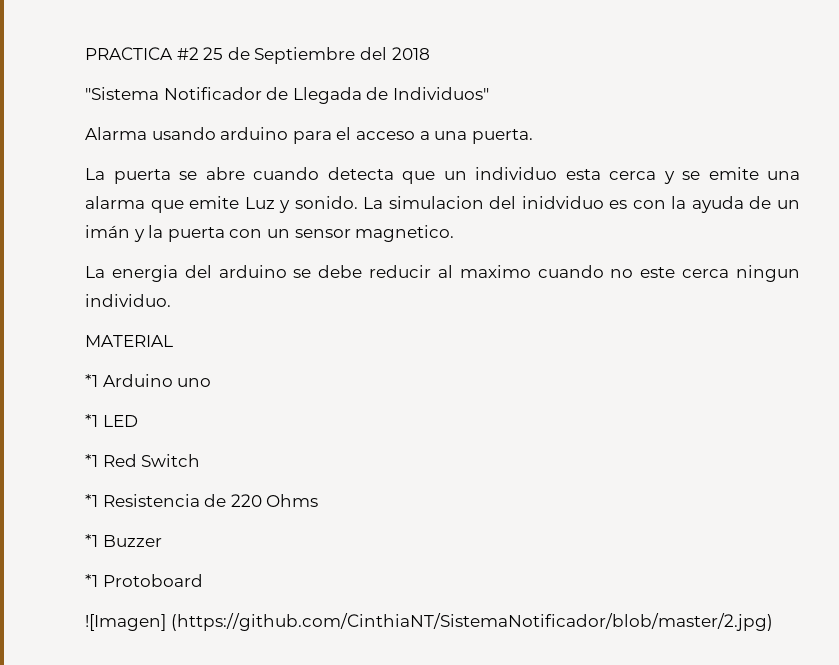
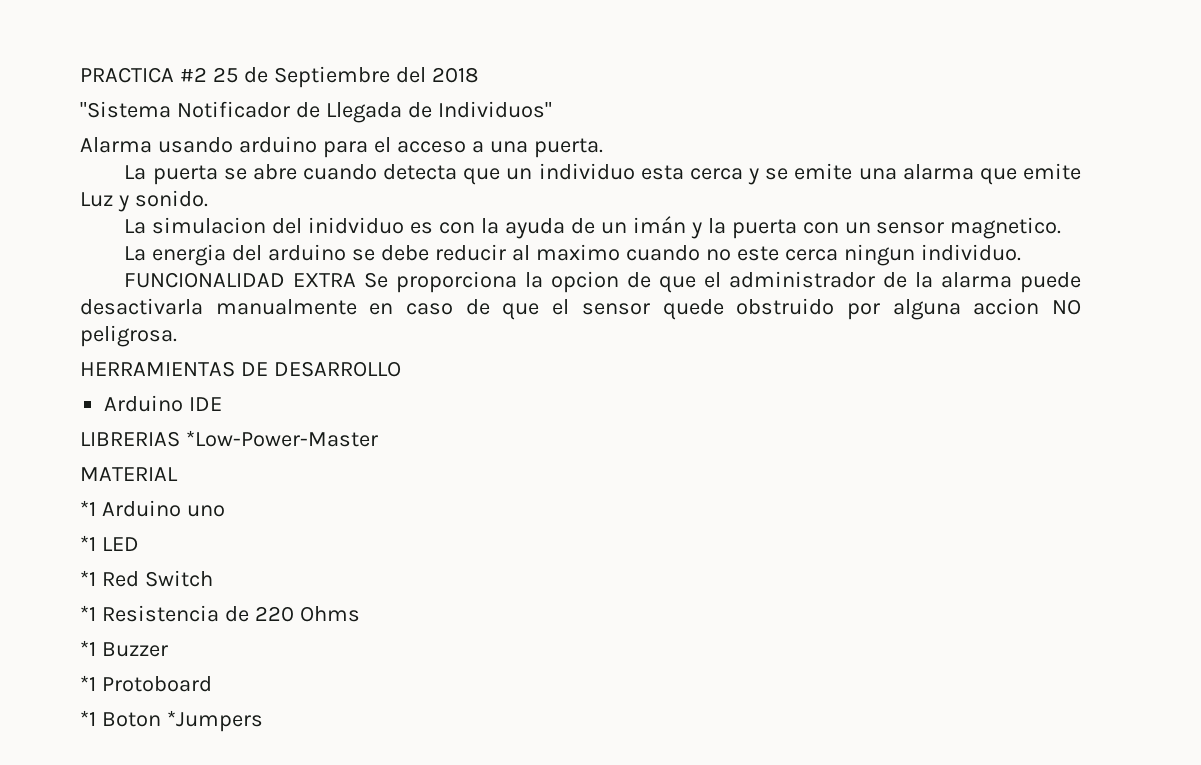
- La puerta se abre cuando detecta que un individuo esta cerca y se emite una alarma que emite Luz y sonido. La simulacion del inidviduo es con la ayuda de un imán y la puerta con un sensor magnetico.
+ La puerta se abre cuando detecta que un individuo esta cerca y se emite una alarma que emite Luz y sonido.
+ La simulacion del inidviduo es con la ayuda de un imán y la puerta con un sensor magnetico.
+ FUNCIONALIDAD EXTRA Se proporciona la opcion de que el administrador de la alarma puede desactivarla manualmente en caso de que el sensor quede obstruido por alguna accion NO peligrosa.
+ HERRAMIENTAS DE DESARROLLO
+ Arduino IDE
+ LIBRERIAS *Low-Power-Master
- ![Imagen] (https://github.com/CinthiaNT/SistemaNotificador/blob/master/2.jpg)
+ *1 Boton *Jumpers

